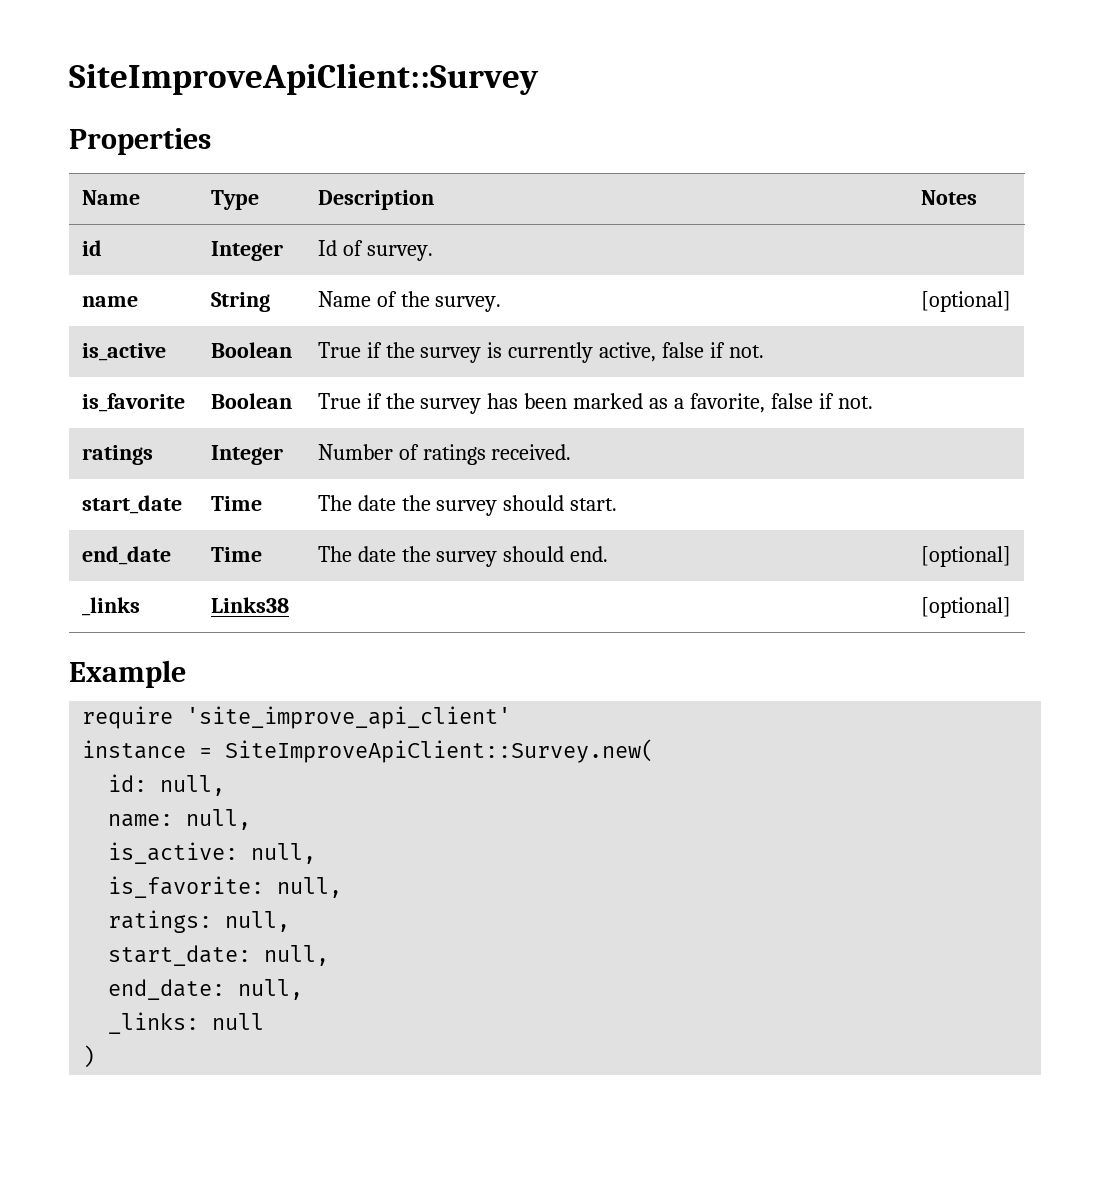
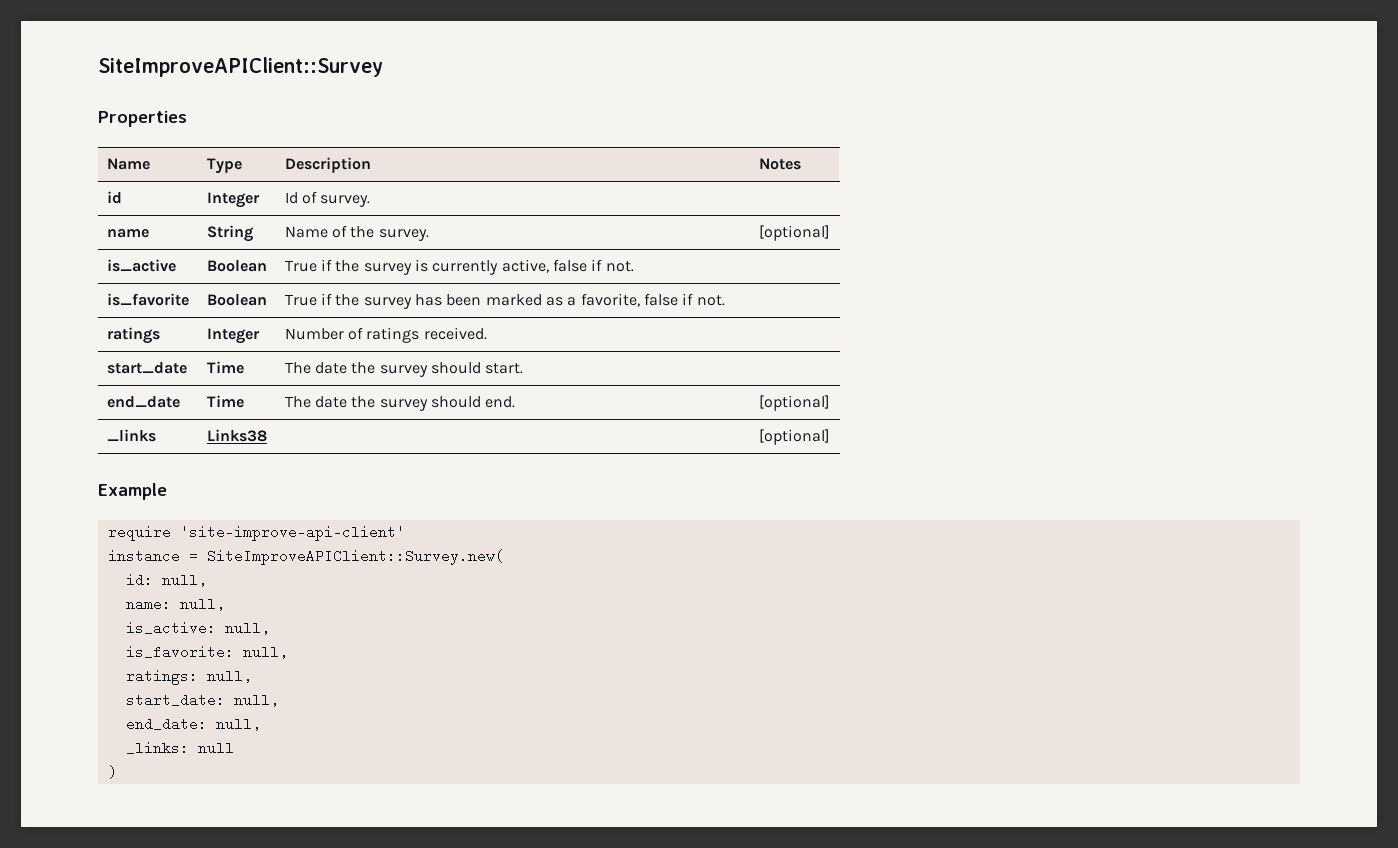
- SiteImproveApiClient::Survey
+ SiteImproveAPIClient::Survey
- require 'site_improve_api_client'
+ require 'site-improve-api-client'
- instance = SiteImproveApiClient::Survey.new(
+ instance = SiteImproveAPIClient::Survey.new(

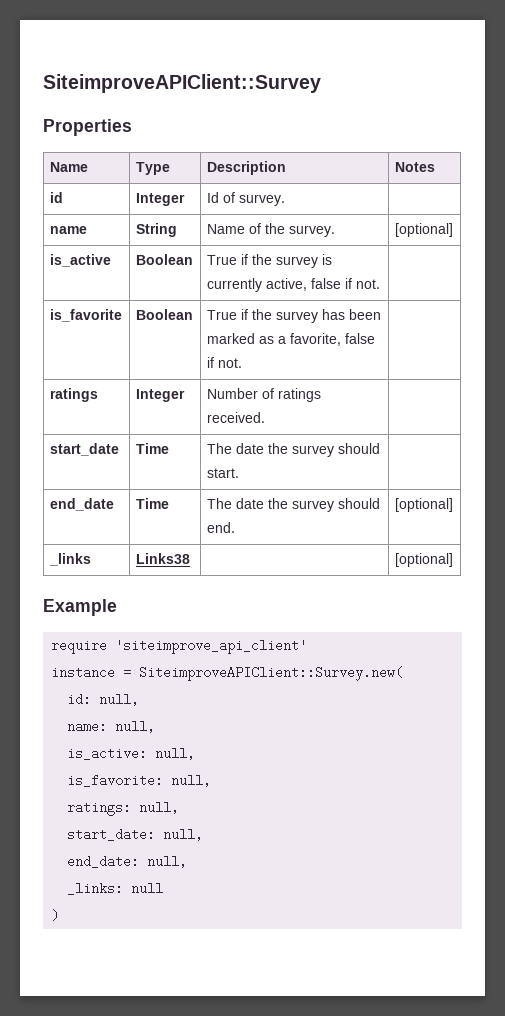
- SiteImproveAPIClient::Survey
+ SiteimproveAPIClient::Survey
- require 'site-improve-api-client'
+ require 'siteimprove_api_client'
- instance = SiteImproveAPIClient::Survey.new(
+ instance = SiteimproveAPIClient::Survey.new(

